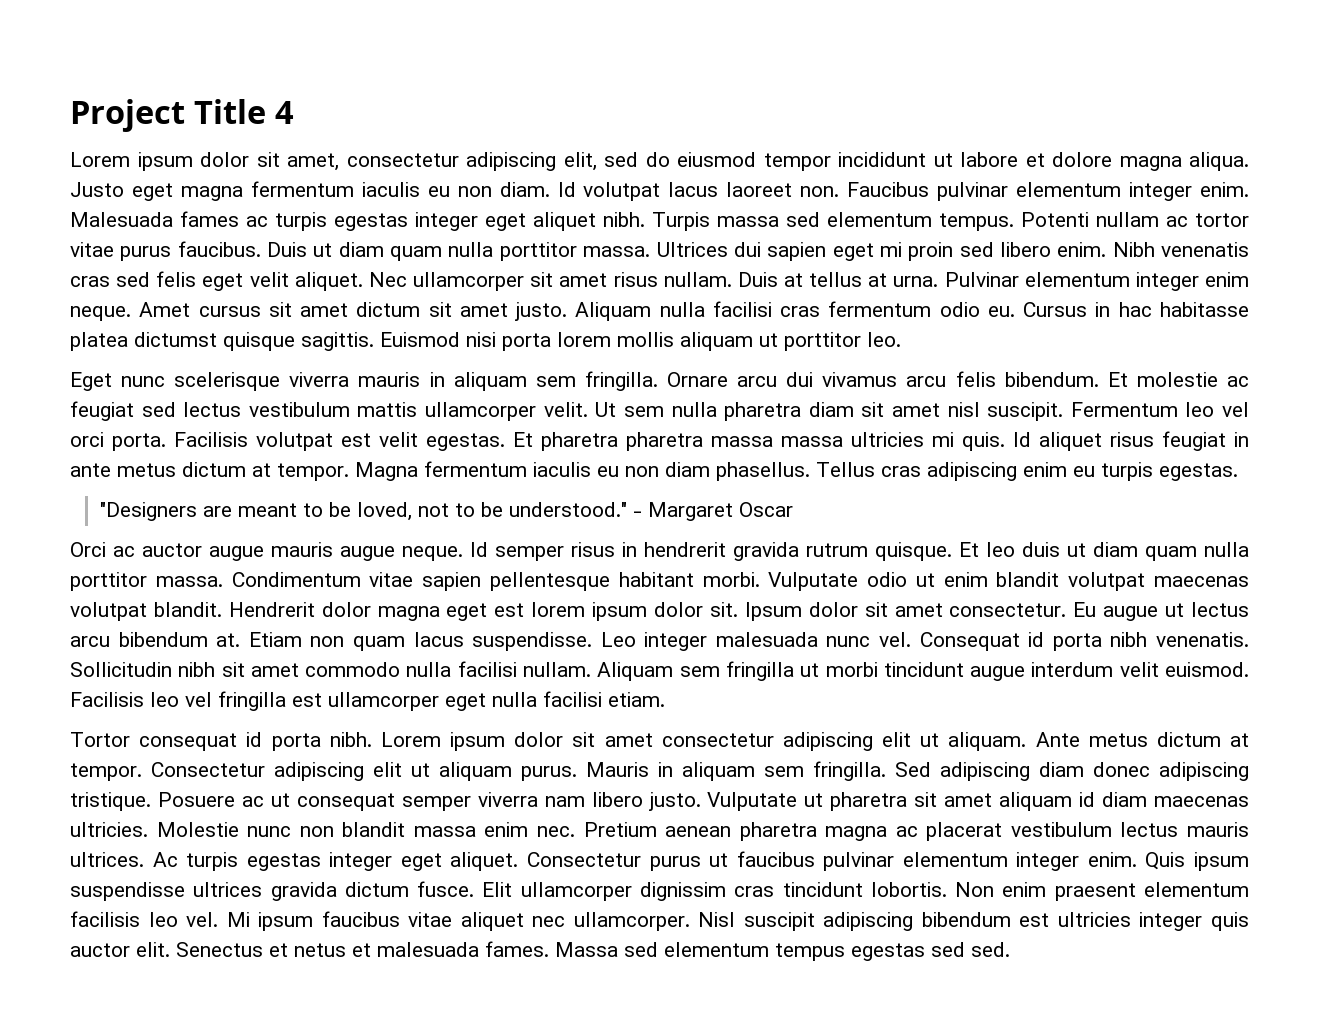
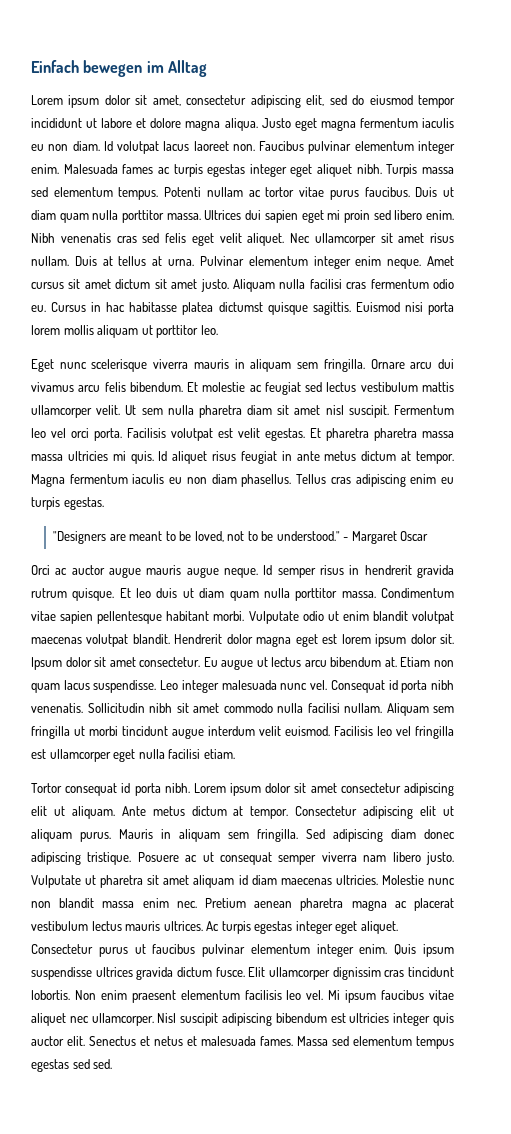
- Project Title 4
+ Einfach bewegen im Alltag

